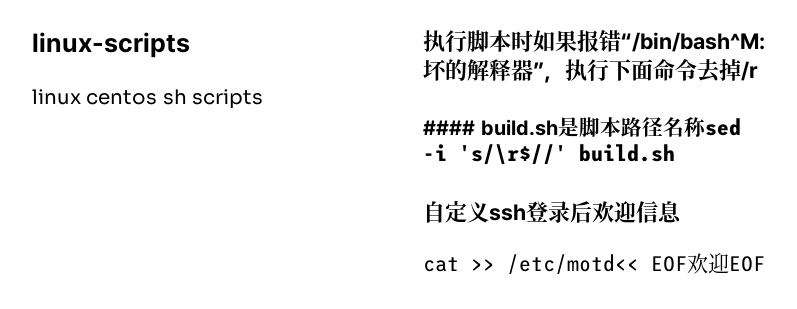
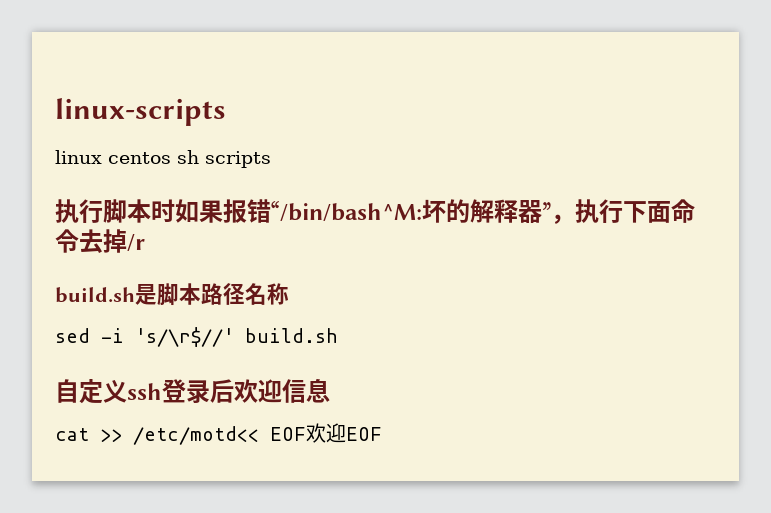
- #### build.sh是脚本路径名称sed -i 's/\r$//' build.sh
+ build.sh是脚本路径名称
+ sed -i 's/\r$//' build.sh

